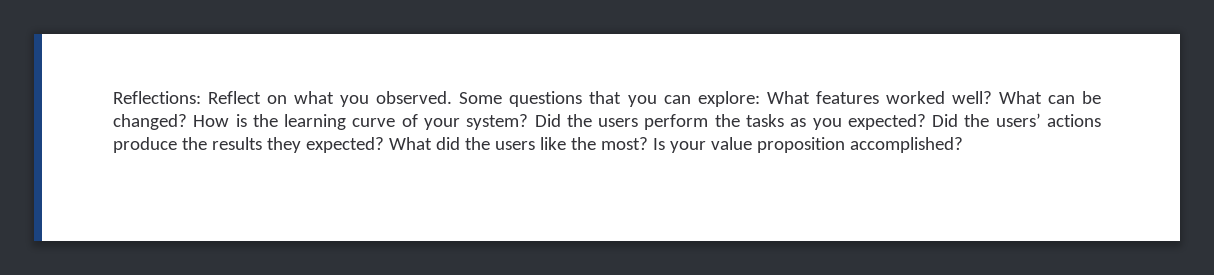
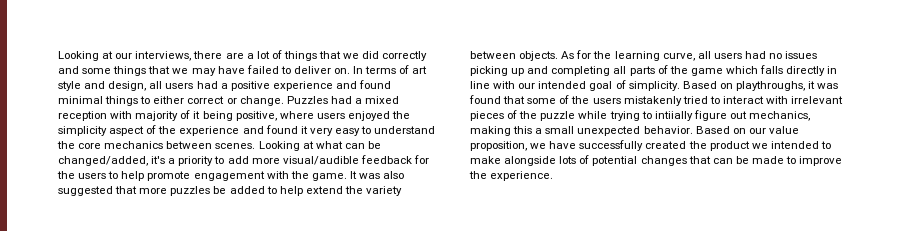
- Reflections: Reflect on what you observed. Some questions that you can explore: What features worked well? What can be changed? How is the learning curve of your system? Did the users perform the tasks as you expected? Did the users’ actions produce the results they expected? What did the users like the most? Is your value proposition accomplished?
+ Looking at our interviews, there are a lot of things that we did correctly and some things that we may have failed to deliver on. In terms of art style and design, all users had a positive experience and found minimal things to either correct or change. Puzzles had a mixed reception with majority of it being positive, where users enjoyed the simplicity aspect of the experience and found it very easy to understand the core mechanics between scenes. Looking at what can be changed/added, it's a priority to add more visual/audible feedback for the users to help promote engagement with the game. It was also suggested that more puzzles be added to help extend the variety between objects. As for the learning curve, all users had no issues picking up and completing all parts of the game which falls directly in line with our intended goal of simplicity. Based on playthroughs, it was found that some of the users mistakenly tried to interact with irrelevant pieces of the puzzle while trying to intiially figure out mechanics, making this a small unexpected behavior. Based on our value proposition, we have successfully created the product we intended to make alongside lots of potential changes that can be made to improve the experience.

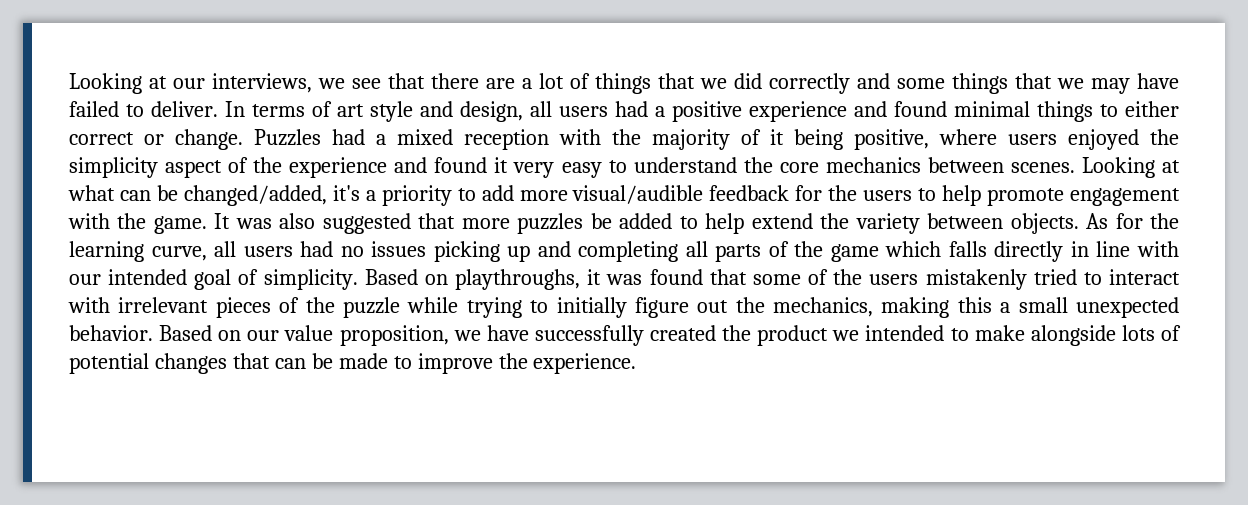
- Looking at our interviews, there are a lot of things that we did correctly and some things that we may have failed to deliver on.
+ Looking at our interviews, we see that there are a lot of things that we did correctly and some things that we may have failed to deliver.
- Puzzles had a mixed reception with majority of it being positive, where users enjoyed the simplicity aspect of the experience and found it very easy to understand the core mechanics between scenes.
+ Puzzles had a mixed reception with the majority of it being positive, where users enjoyed the simplicity aspect of the experience and found it very easy to understand the core mechanics between scenes.
- Based on playthroughs, it was found that some of the users mistakenly tried to interact with irrelevant pieces of the puzzle while trying to intiially figure out mechanics, making this a small unexpected behavior.
+ Based on playthroughs, it was found that some of the users mistakenly tried to interact with irrelevant pieces of the puzzle while trying to initially figure out the mechanics, making this a small unexpected behavior.

